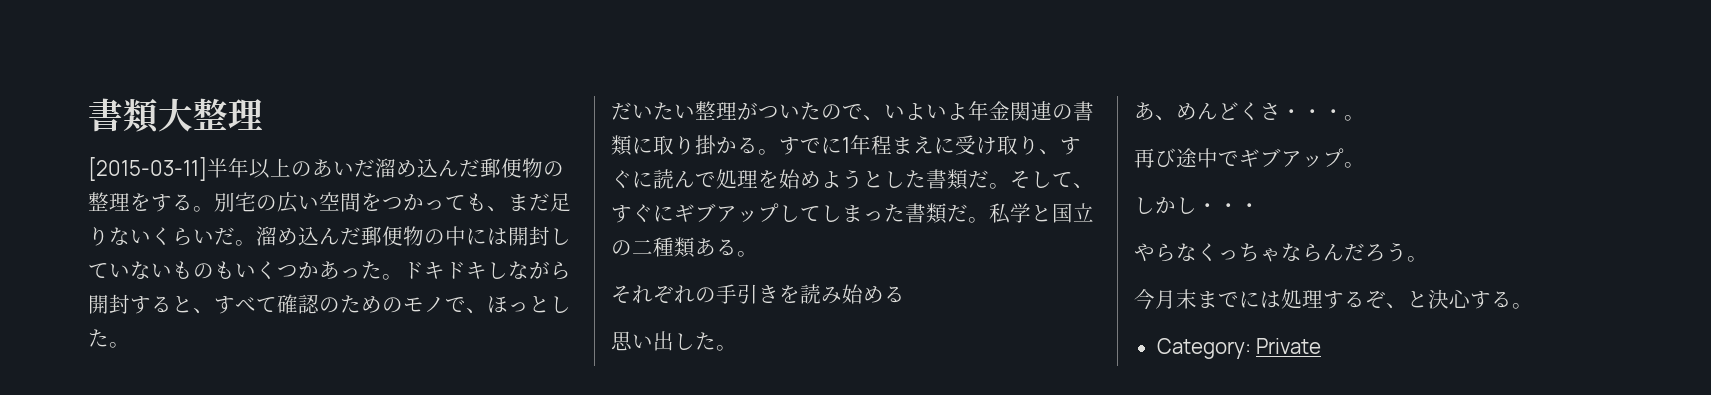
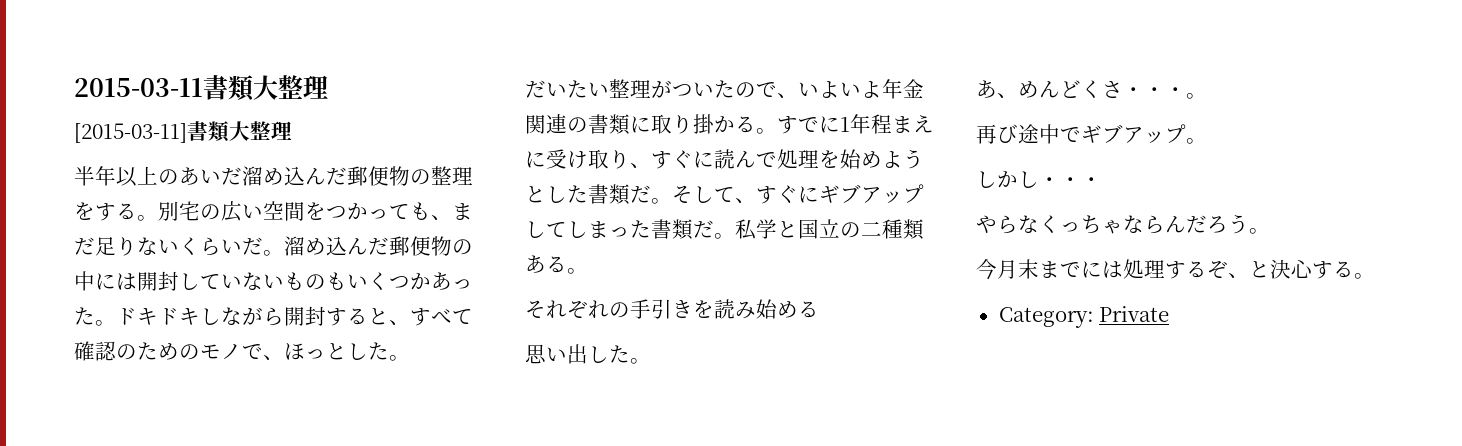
- 書類大整理
+ 2015-03-11書類大整理
- [2015-03-11]半年以上のあいだ溜め込んだ郵便物の整理をする。
+ [2015-03-11]書類大整理
+ 半年以上のあいだ溜め込んだ郵便物の整理をする。

